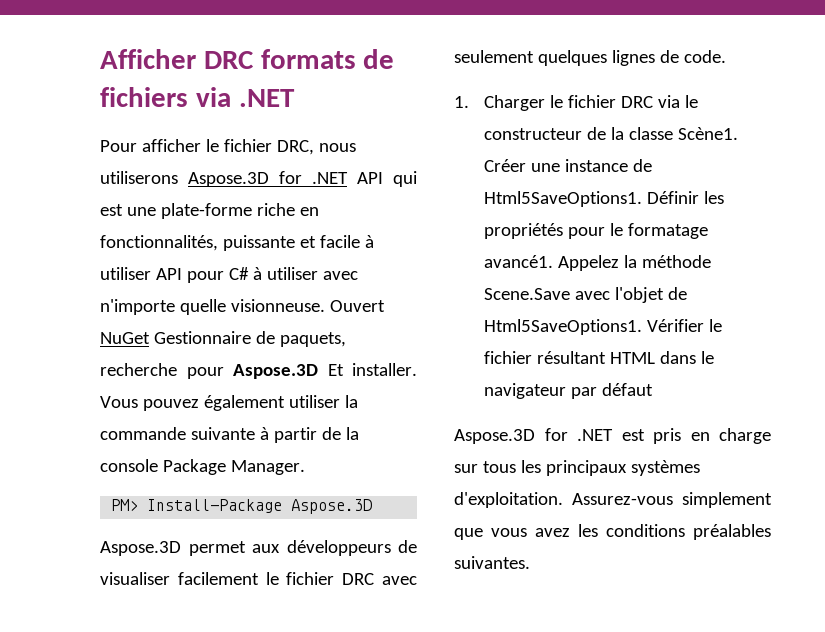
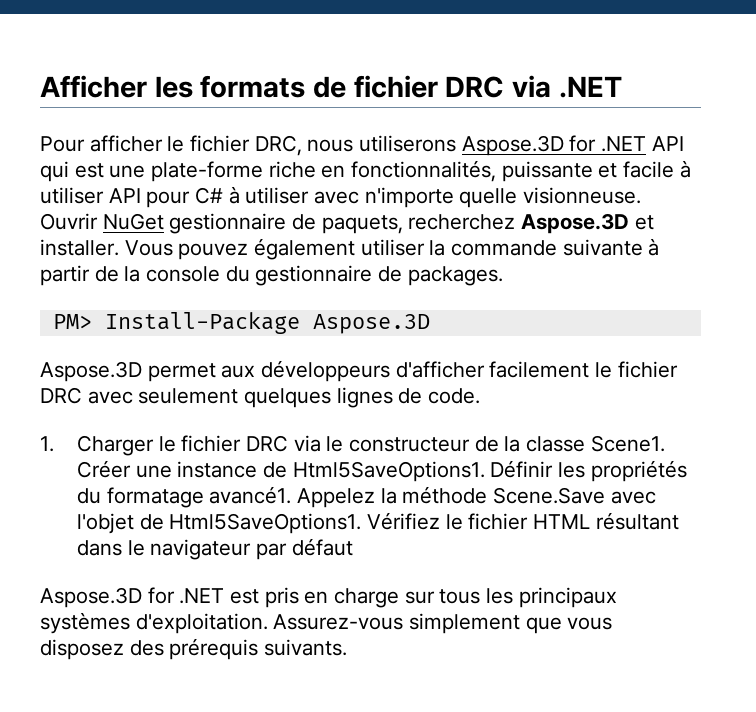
- Afficher DRC formats de fichiers via .NET
+ Afficher les formats de fichier DRC via .NET
- Ouvert NuGet Gestionnaire de paquets, recherche pour Aspose.3D Et installer.
+ Ouvrir NuGet gestionnaire de paquets, recherchez Aspose.3D et installer.
- Vous pouvez également utiliser la commande suivante à partir de la console Package Manager.
+ Vous pouvez également utiliser la commande suivante à partir de la console du gestionnaire de packages.
- Aspose.3D permet aux développeurs de visualiser facilement le fichier DRC avec seulement quelques lignes de code.
+ Aspose.3D permet aux développeurs d'afficher facilement le fichier DRC avec seulement quelques lignes de code.
- 1. Charger le fichier DRC via le constructeur de la classe Scène1.
+ 1. Charger le fichier DRC via le constructeur de la classe Scene1.
- Définir les propriétés pour le formatage avancé1.
+ Définir les propriétés du formatage avancé1.
- Vérifier le fichier résultant HTML dans le navigateur par défaut
+ Vérifiez le fichier HTML résultant dans le navigateur par défaut
- Assurez-vous simplement que vous avez les conditions préalables suivantes.
+ Assurez-vous simplement que vous disposez des prérequis suivants.

